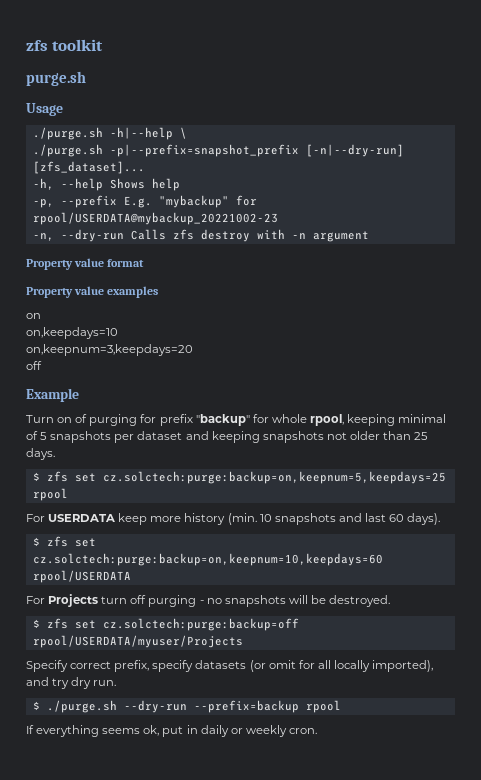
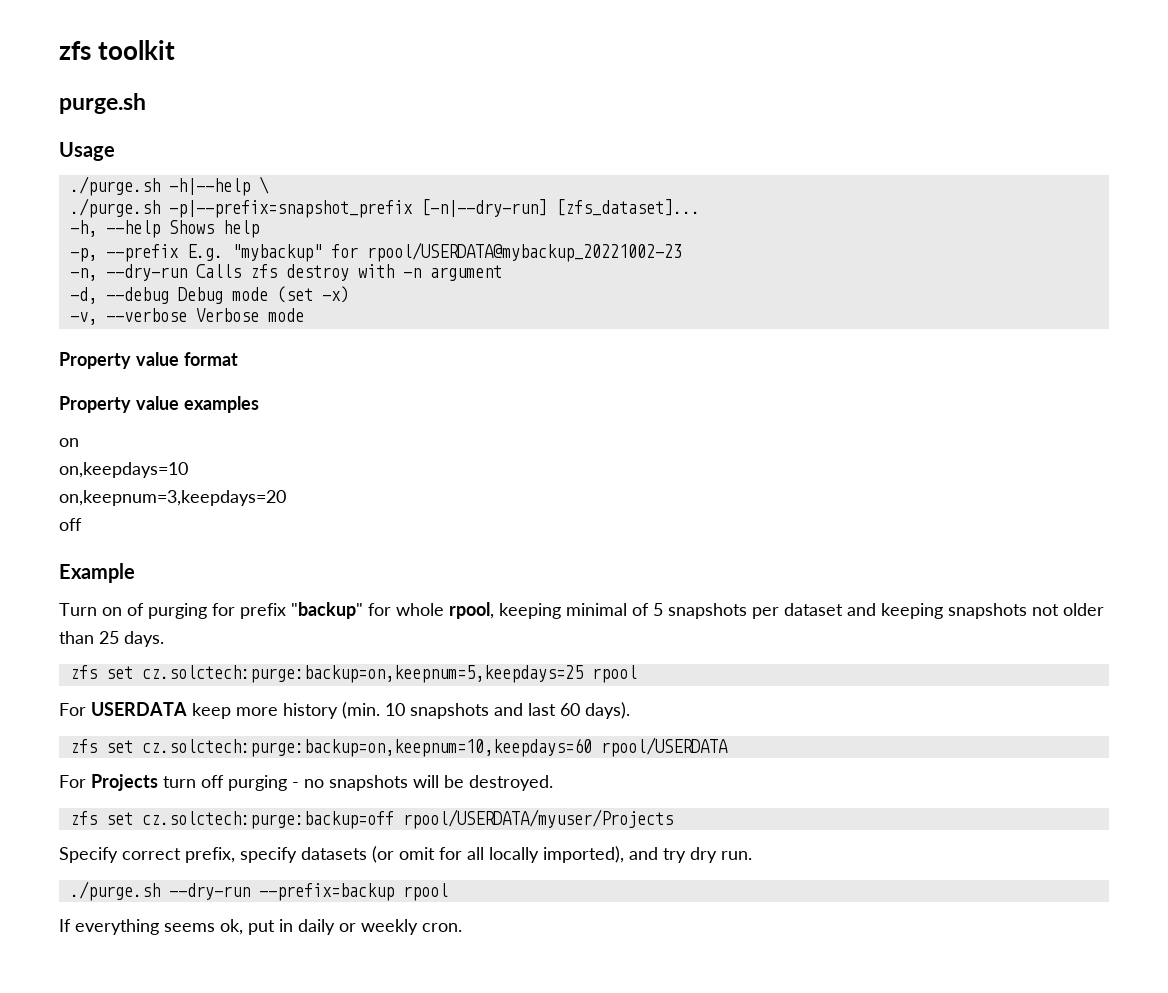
+ -d, --debug Debug mode (set -x)
+ -v, --verbose Verbose mode
- $ zfs set cz.solctech:purge:backup=on,keepnum=5,keepdays=25 rpool
+ zfs set cz.solctech:purge:backup=on,keepnum=5,keepdays=25 rpool
- $ zfs set cz.solctech:purge:backup=on,keepnum=10,keepdays=60 rpool/USERDATA
+ zfs set cz.solctech:purge:backup=on,keepnum=10,keepdays=60 rpool/USERDATA
- $ zfs set cz.solctech:purge:backup=off rpool/USERDATA/myuser/Projects
+ zfs set cz.solctech:purge:backup=off rpool/USERDATA/myuser/Projects
- $ ./purge.sh --dry-run --prefix=backup rpool
+ ./purge.sh --dry-run --prefix=backup rpool

